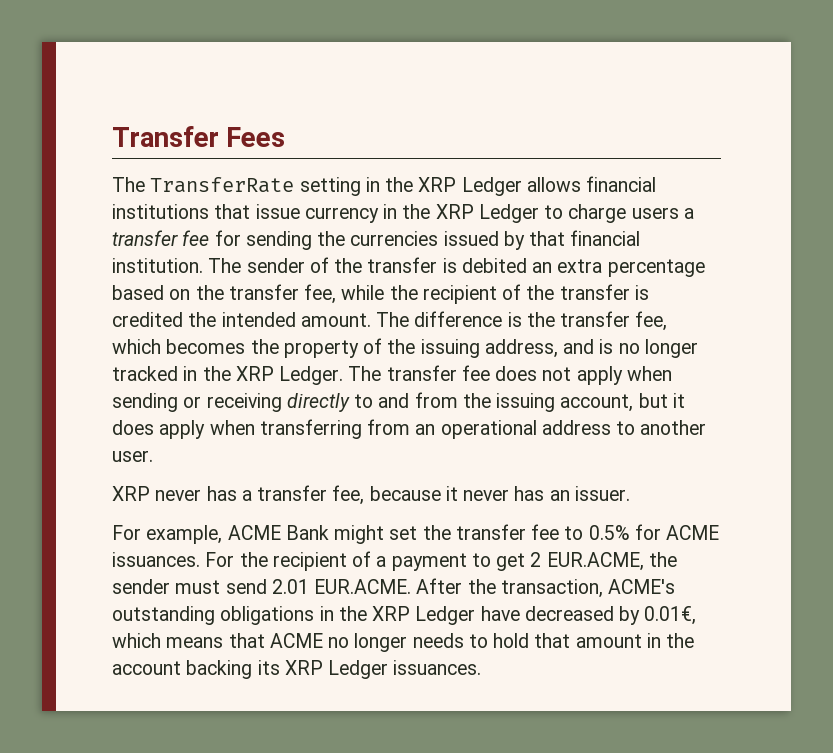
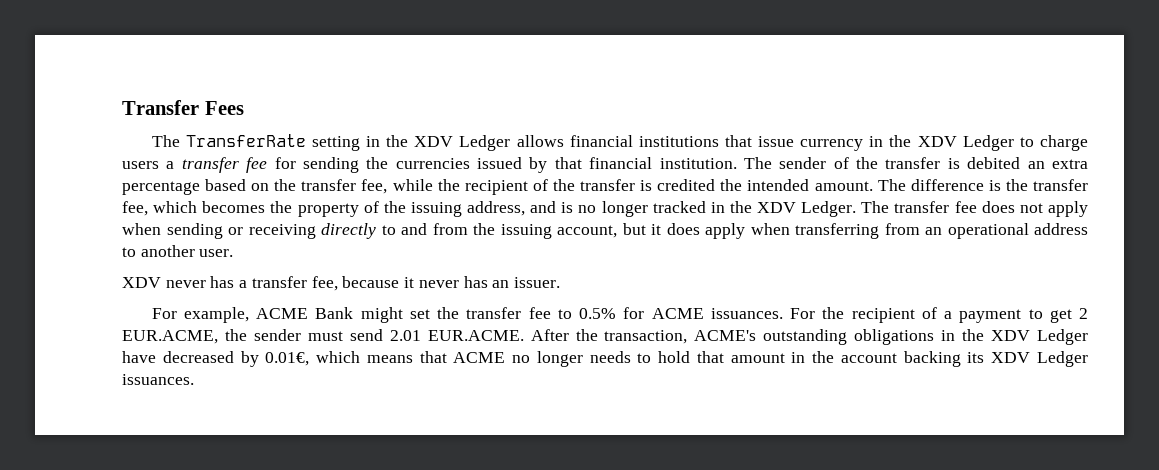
- The TransferRate setting in the XRP Ledger allows financial institutions that issue currency in the XRP Ledger to charge users a transfer fee for sending the currencies issued by that financial institution.
+ The TransferRate setting in the XDV Ledger allows financial institutions that issue currency in the XDV Ledger to charge users a transfer fee for sending the currencies issued by that financial institution.
- The difference is the transfer fee, which becomes the property of the issuing address, and is no longer tracked in the XRP Ledger.
+ The difference is the transfer fee, which becomes the property of the issuing address, and is no longer tracked in the XDV Ledger.
- XRP never has a transfer fee, because it never has an issuer.
+ XDV never has a transfer fee, because it never has an issuer.
- For the recipient of a payment to get 2 EUR.ACME, the sender must send 2.01 EUR.ACME. After the transaction, ACME's outstanding obligations in the XRP Ledger have decreased by 0.01€, which means that ACME no longer needs to hold that amount in the account backing its XRP Ledger issuances.
+ For the recipient of a payment to get 2 EUR.ACME, the sender must send 2.01 EUR.ACME. After the transaction, ACME's outstanding obligations in the XDV Ledger have decreased by 0.01€, which means that ACME no longer needs to hold that amount in the account backing its XDV Ledger issuances.

